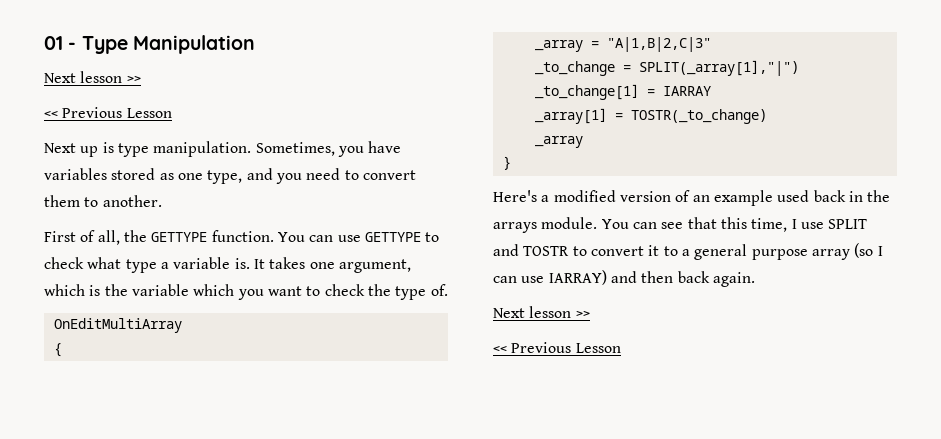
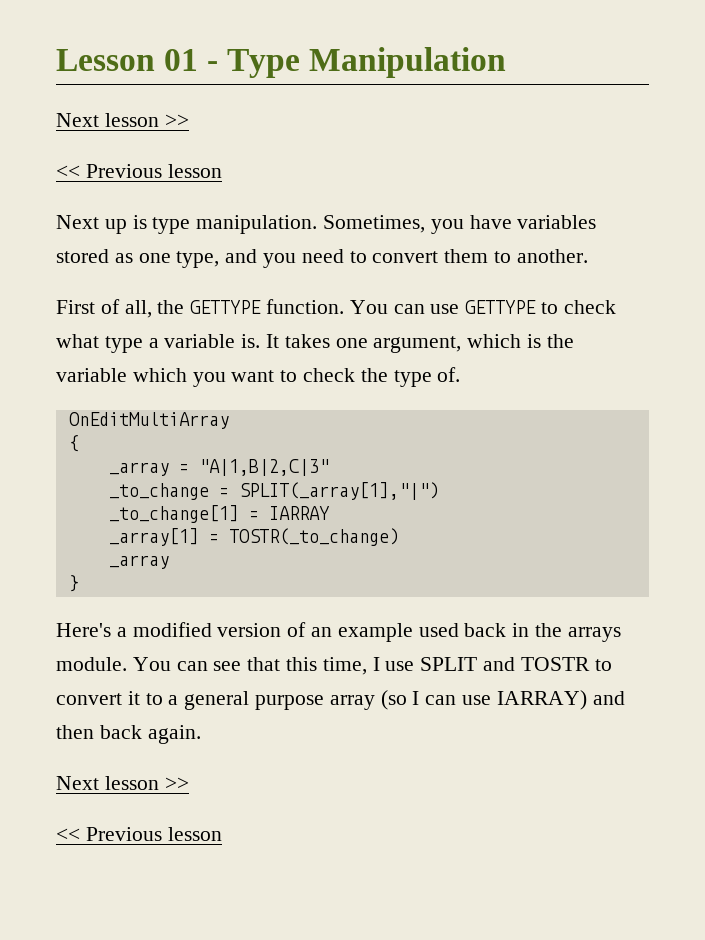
- 01 - Type Manipulation
+ Lesson 01 - Type Manipulation
  Next lesson >>
- << Previous Lesson
+ << Previous lesson
  You can see that this time, I use SPLIT and TOSTR to convert it to a general purpose array (so I can use IARRAY) and then back again.
  Next lesson >>
- << Previous Lesson
+ << Previous lesson

